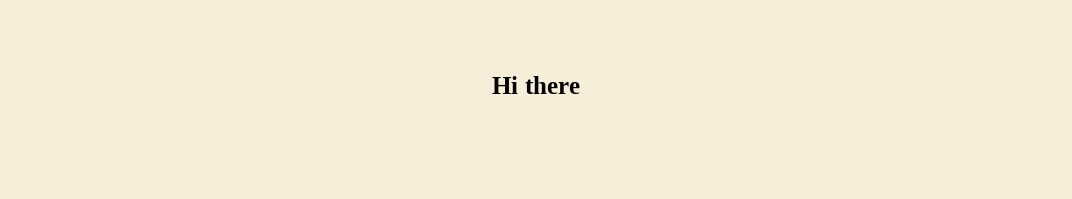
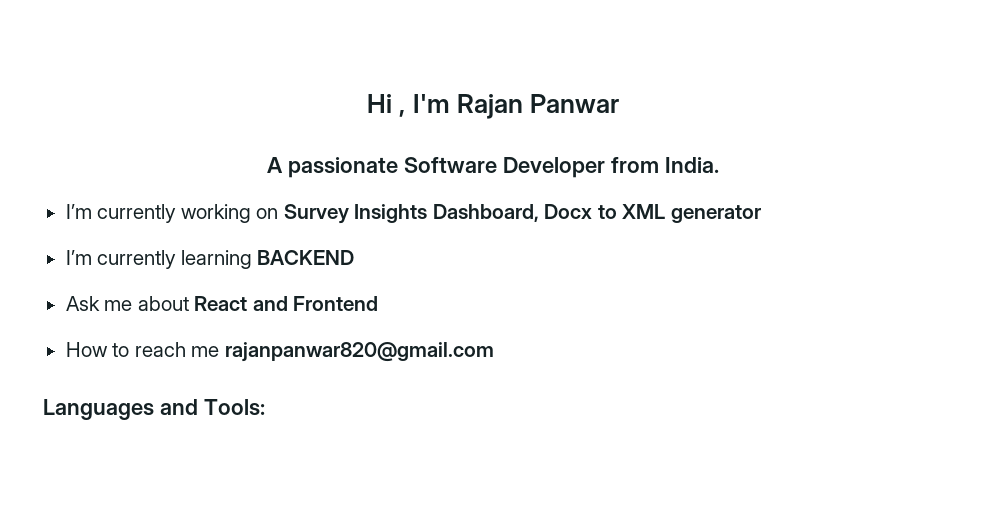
- Hi there
+ Hi , I'm Rajan Panwar
+ A passionate Software Developer from India.
+ I’m currently working on Survey Insights Dashboard, Docx to XML generator
+ I’m currently learning BACKEND
+ Ask me about React and Frontend
+ How to reach me rajanpanwar820@gmail.com
+ Languages and Tools:

